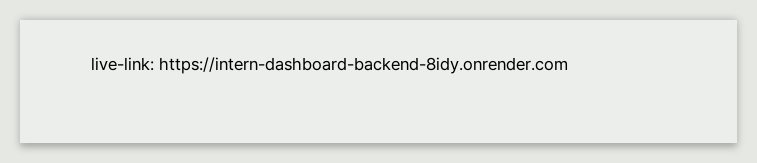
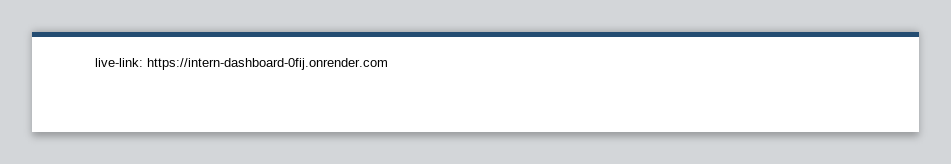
- live-link: https://intern-dashboard-backend-8idy.onrender.com
+ live-link: https://intern-dashboard-0fij.onrender.com

